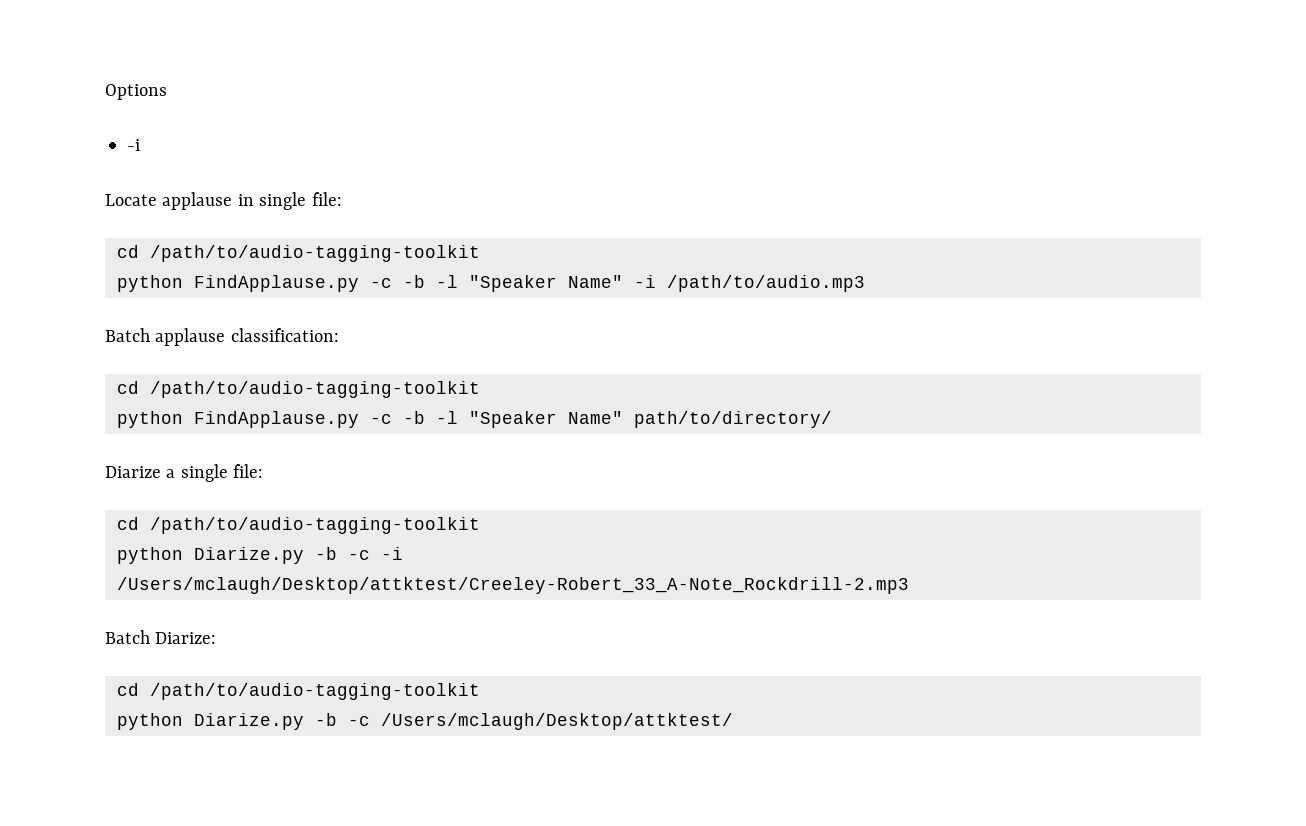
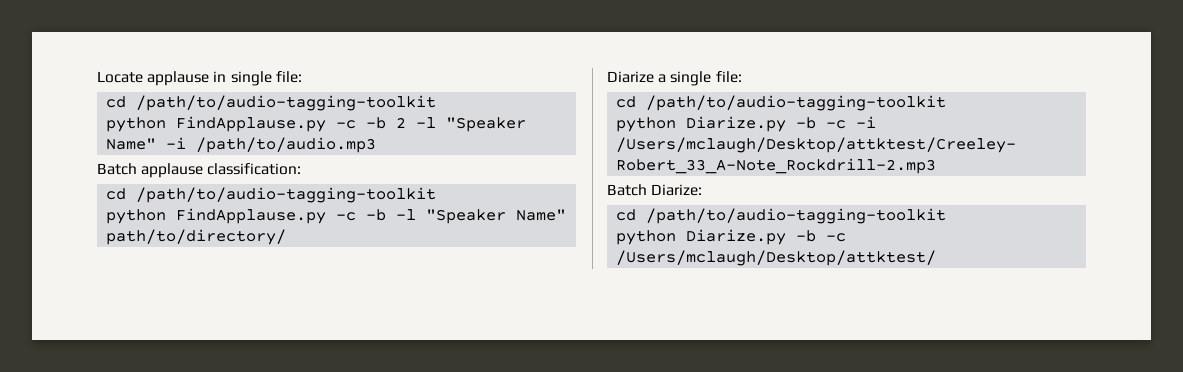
- Options
- -i
- python FindApplause.py -c -b -l "Speaker Name" -i /path/to/audio.mp3
+ python FindApplause.py -c -b 2 -l "Speaker Name" -i /path/to/audio.mp3

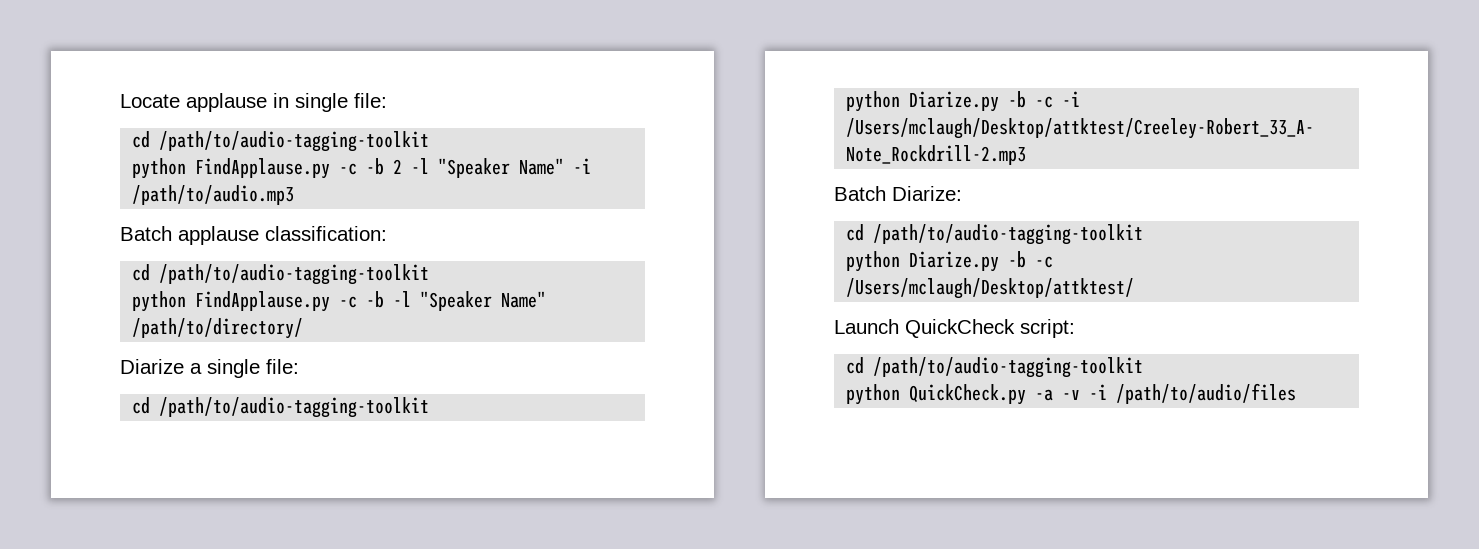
- python FindApplause.py -c -b -l "Speaker Name" path/to/directory/
+ python FindApplause.py -c -b -l "Speaker Name" /path/to/directory/
+ Launch QuickCheck script:
+ cd /path/to/audio-tagging-toolkit
+ python QuickCheck.py -a -v -i /path/to/audio/files

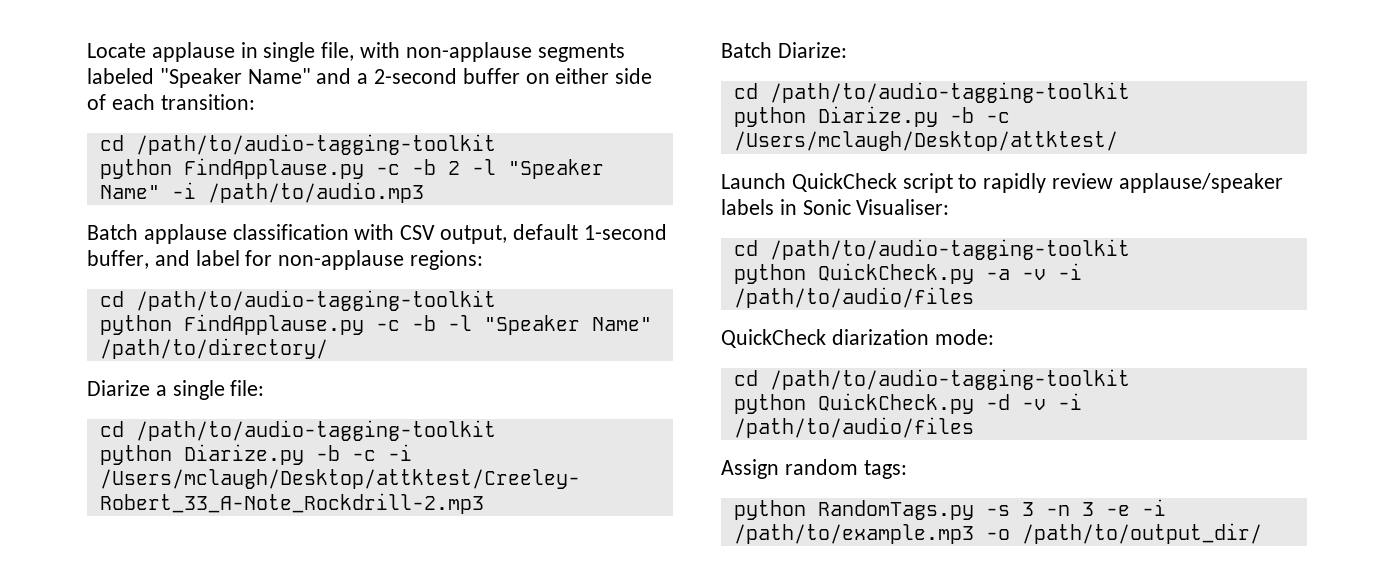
- Locate applause in single file:
+ Locate applause in single file, with non-applause segments labeled "Speaker Name" and a 2-second buffer on either side of each transition:
- Batch applause classification:
+ Batch applause classification with CSV output, default 1-second buffer, and label for non-applause regions:
- Launch QuickCheck script:
+ Launch QuickCheck script to rapidly review applause/speaker labels in Sonic Visualiser:
+ QuickCheck diarization mode:
+ cd /path/to/audio-tagging-toolkit
+ python QuickCheck.py -d -v -i /path/to/audio/files
+ Assign random tags:
+ python RandomTags.py -s 3 -n 3 -e -i /path/to/example.mp3 -o /path/to/output_dir/

